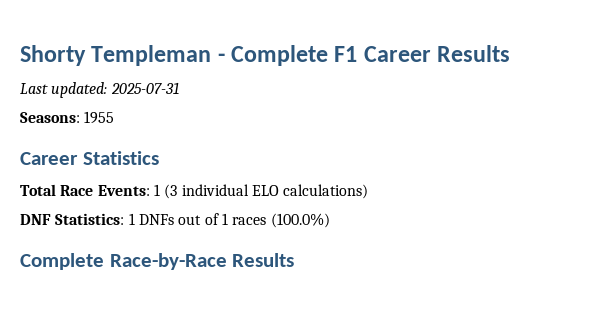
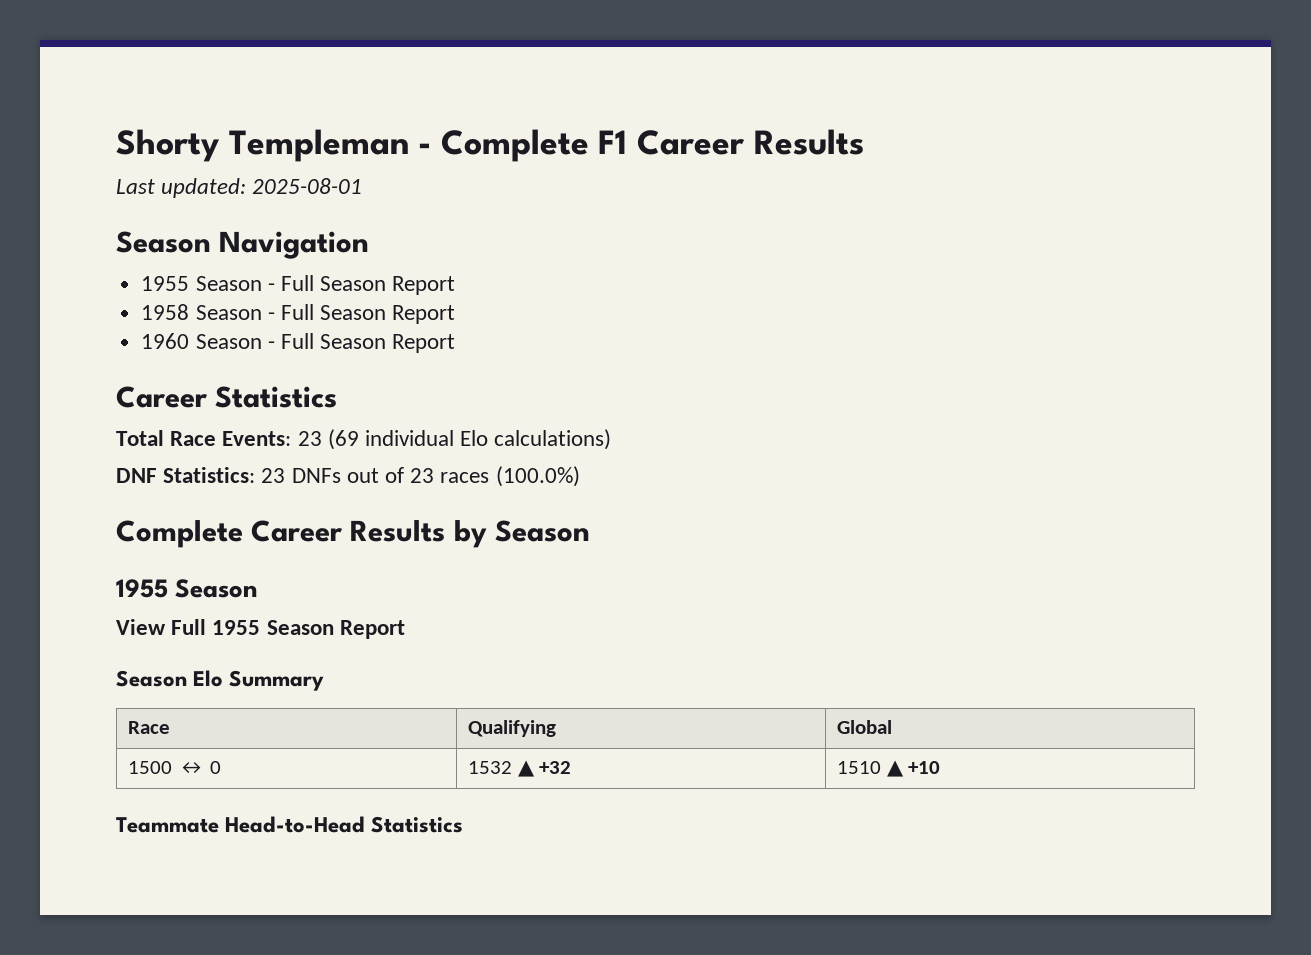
- Last updated: 2025-07-31
- Seasons: 1955
+ Last updated: 2025-08-01
+ Season Navigation
+ 1955 Season - Full Season Report
+ 1958 Season - Full Season Report
+ 1960 Season - Full Season Report
- Total Race Events: 1 (3 individual ELO calculations)
+ Total Race Events: 23 (69 individual Elo calculations)
- DNF Statistics: 1 DNFs out of 1 races (100.0%)
+ DNF Statistics: 23 DNFs out of 23 races (100.0%)
- Complete Race-by-Race Results
+ Complete Career Results by Season
+ 1955 Season
+ View Full 1955 Season Report
+ Season Elo Summary
+ Race | Qualifying | Global
+ 1500 ↔ 0 | 1532 ▲ +32 | 1510 ▲ +10
+ Teammate Head-to-Head Statistics

